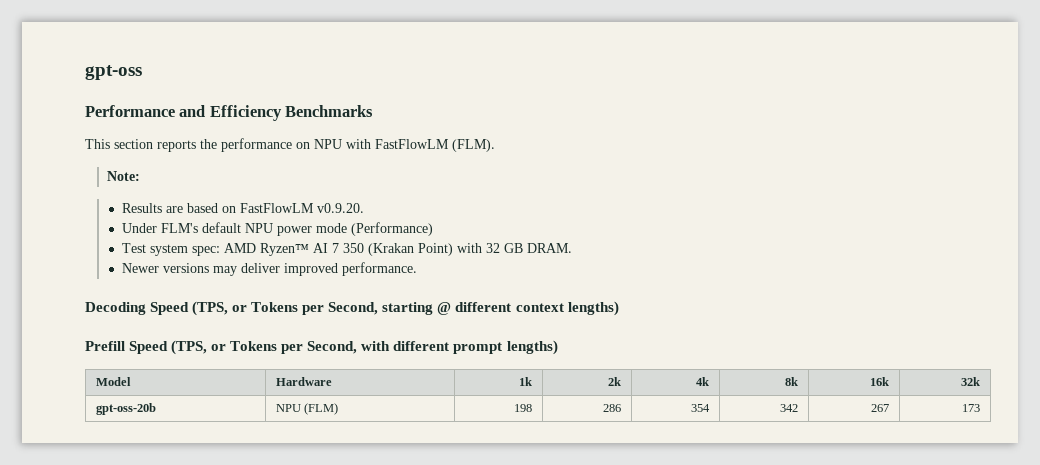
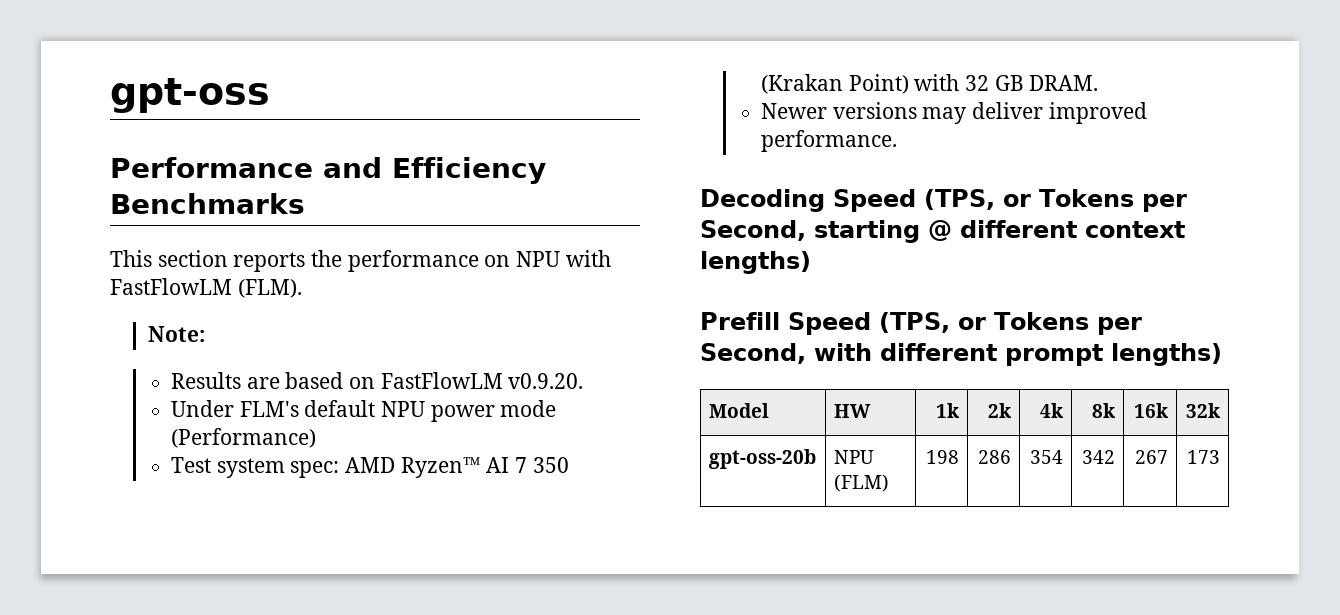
- Model | Hardware | 1k | 2k | 4k | 8k | 16k | 32k
+ Model | HW | 1k | 2k | 4k | 8k | 16k | 32k

